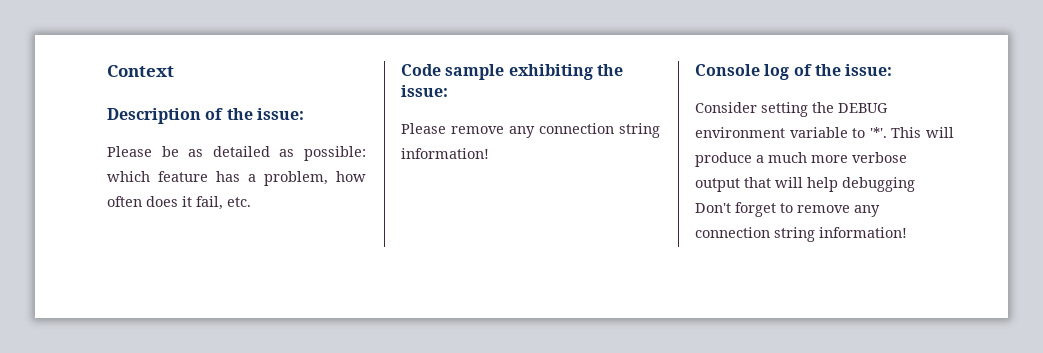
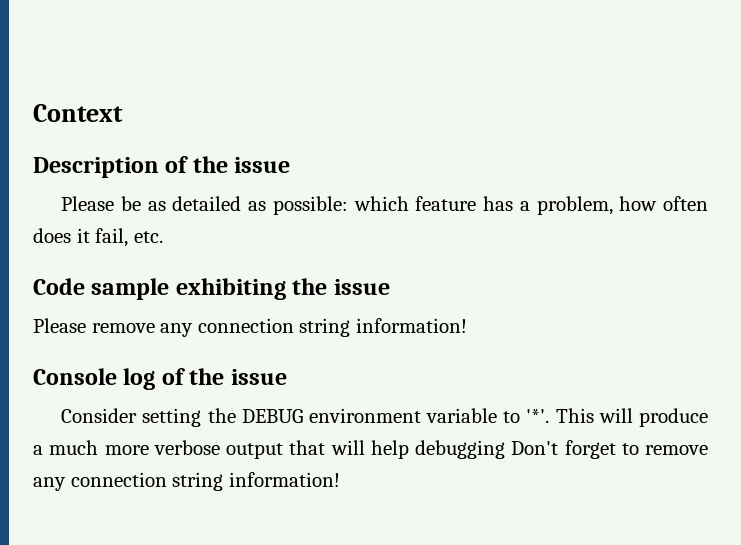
- Description of the issue:
+ Description of the issue
- Code sample exhibiting the issue:
+ Code sample exhibiting the issue
- Console log of the issue:
+ Console log of the issue

